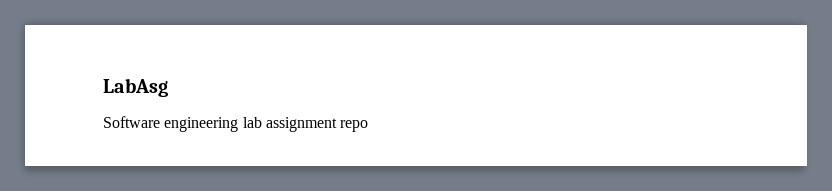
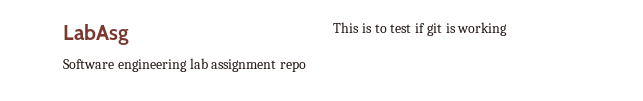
- Software engineering lab assignment repo
+ Software engineering lab assignment repo This is to test if git is working

